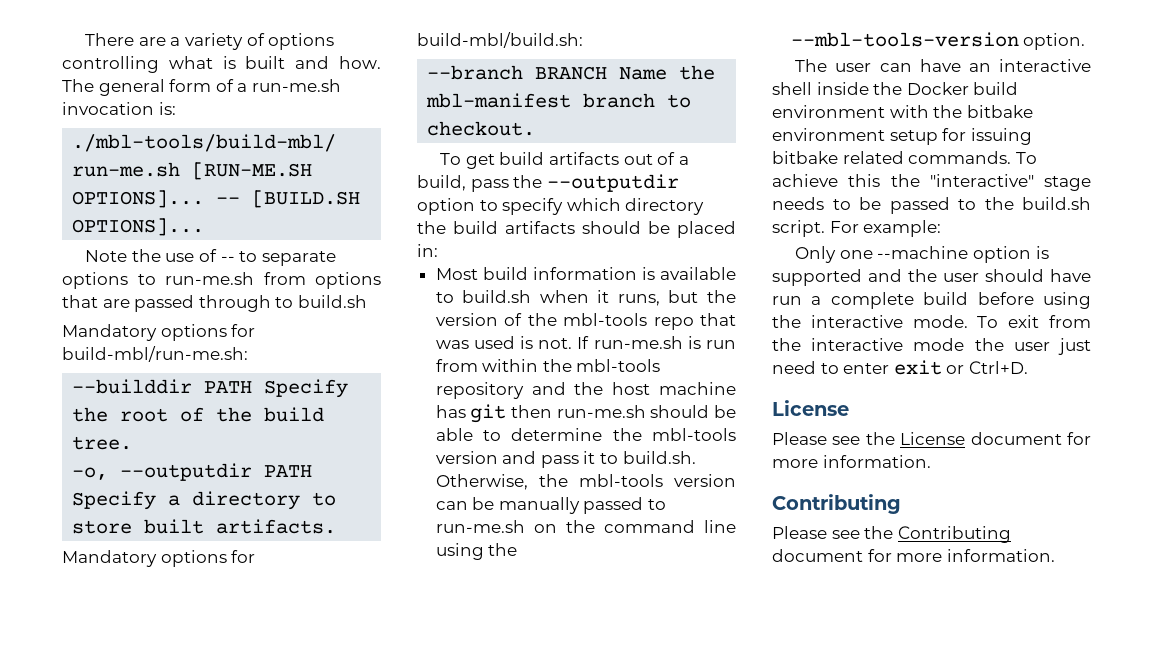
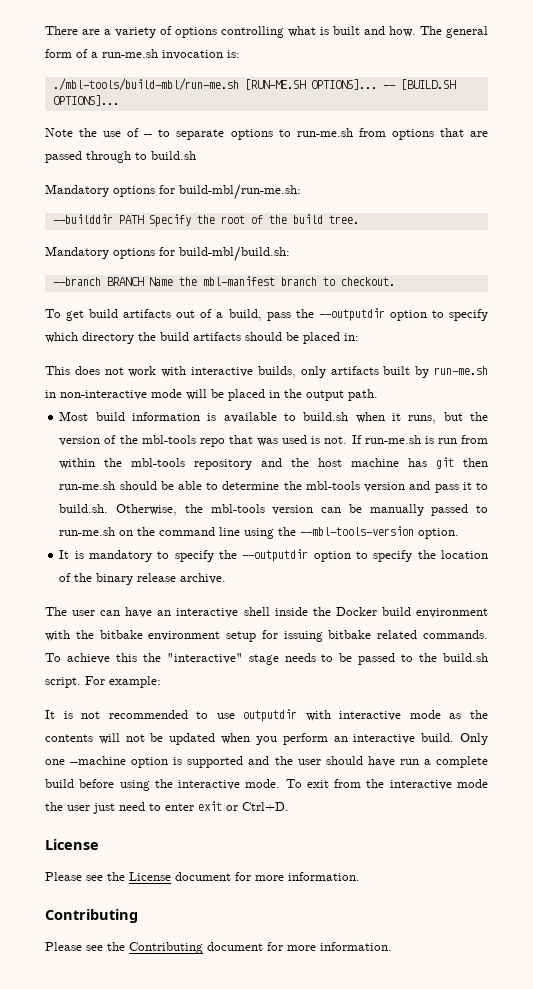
- -o, --outputdir PATH Specify a directory to store built artifacts.
+ This does not work with interactive builds, only artifacts built by run-me.sh in non-interactive mode will be placed in the output path.
+ It is mandatory to specify the --outputdir option to specify the location of the binary release archive.
+ It is not recommended to use outputdir with interactive mode as the contents will not be updated when you perform an interactive build.

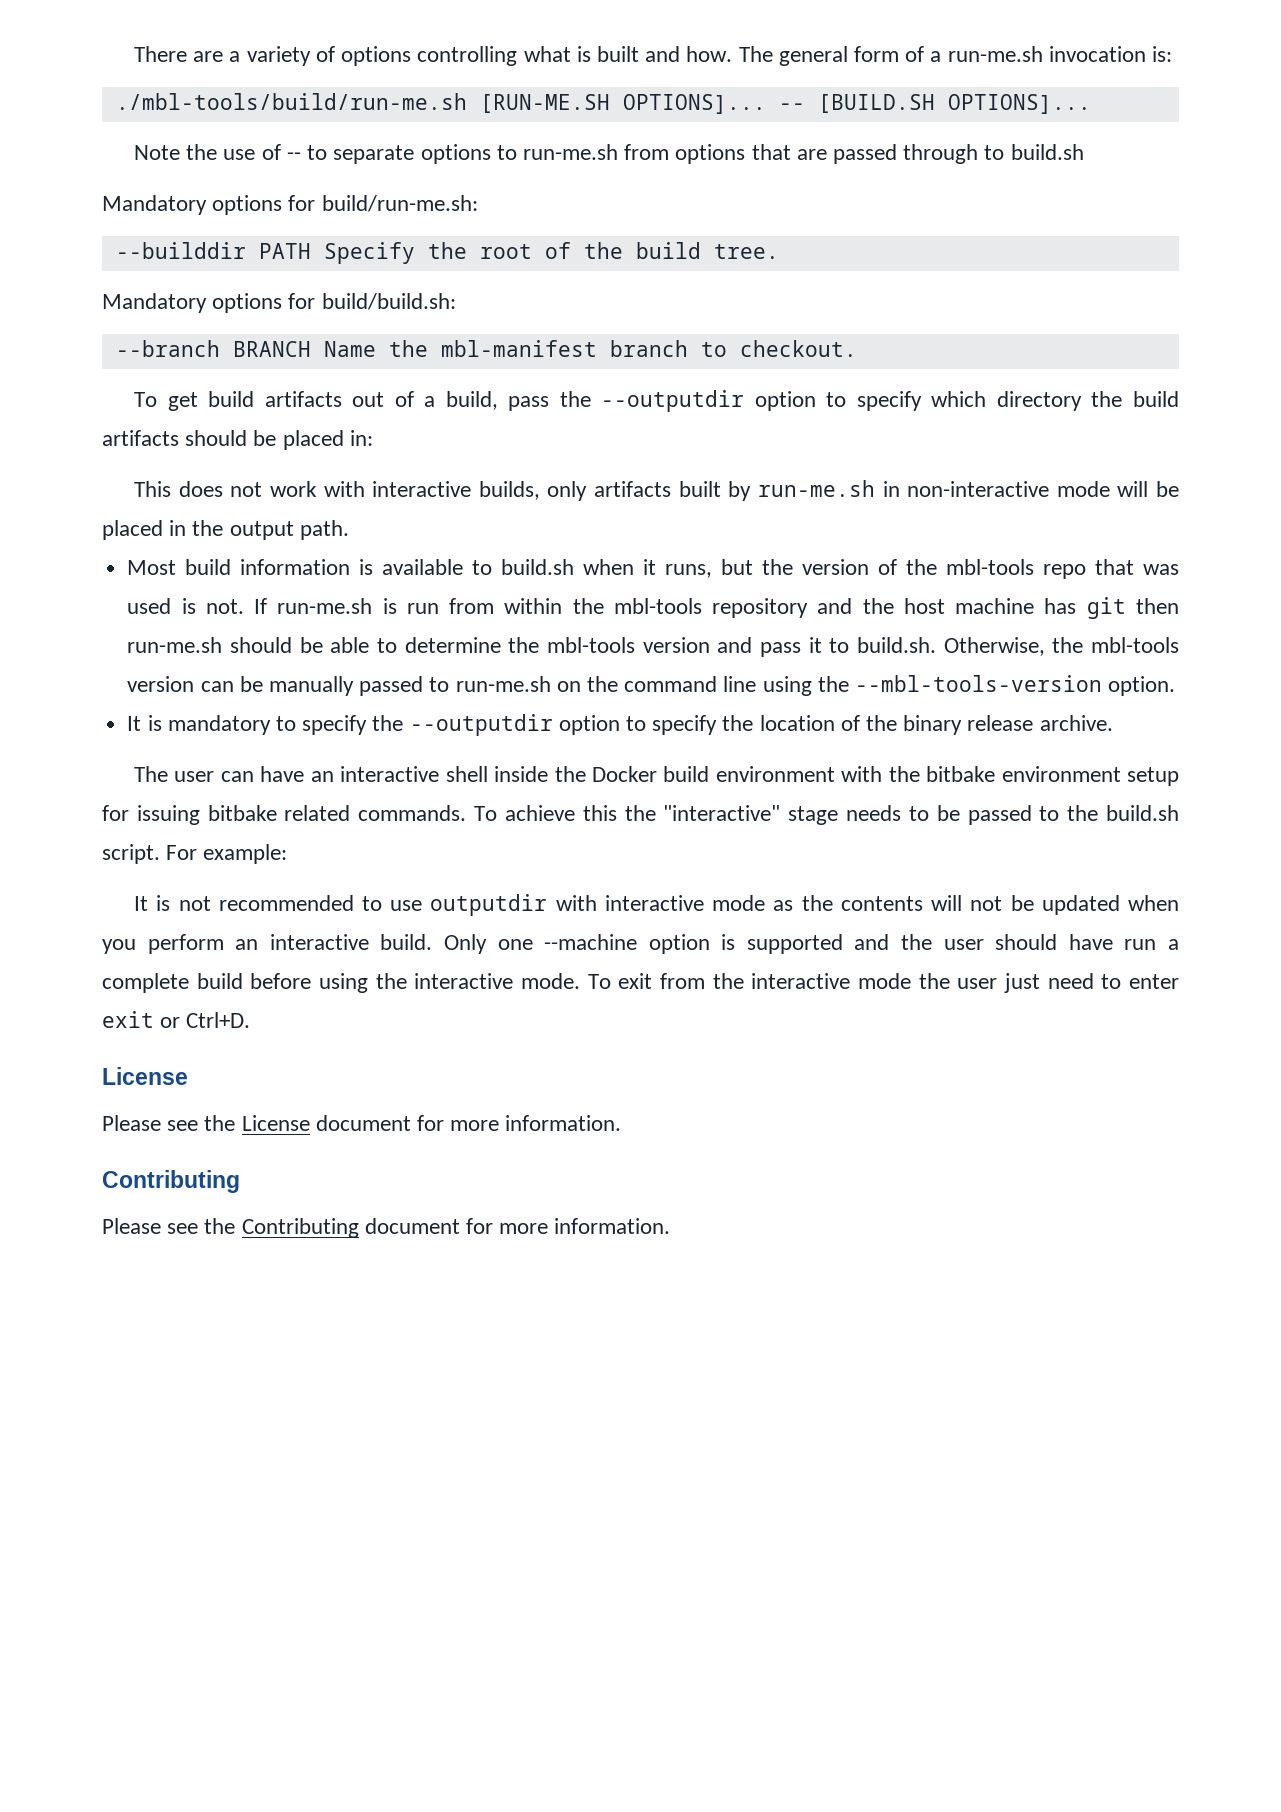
- ./mbl-tools/build-mbl/run-me.sh [RUN-ME.SH OPTIONS]...
+ ./mbl-tools/build/run-me.sh [RUN-ME.SH OPTIONS]...
- Mandatory options for build-mbl/run-me.sh:
+ Mandatory options for build/run-me.sh:
- Mandatory options for build-mbl/build.sh:
+ Mandatory options for build/build.sh:

